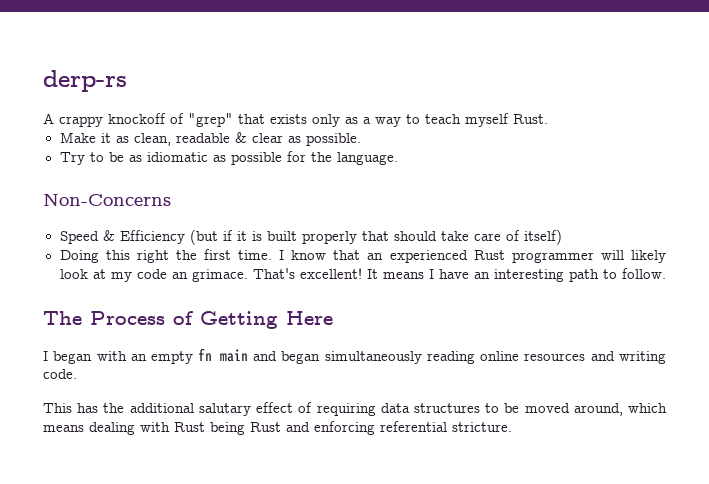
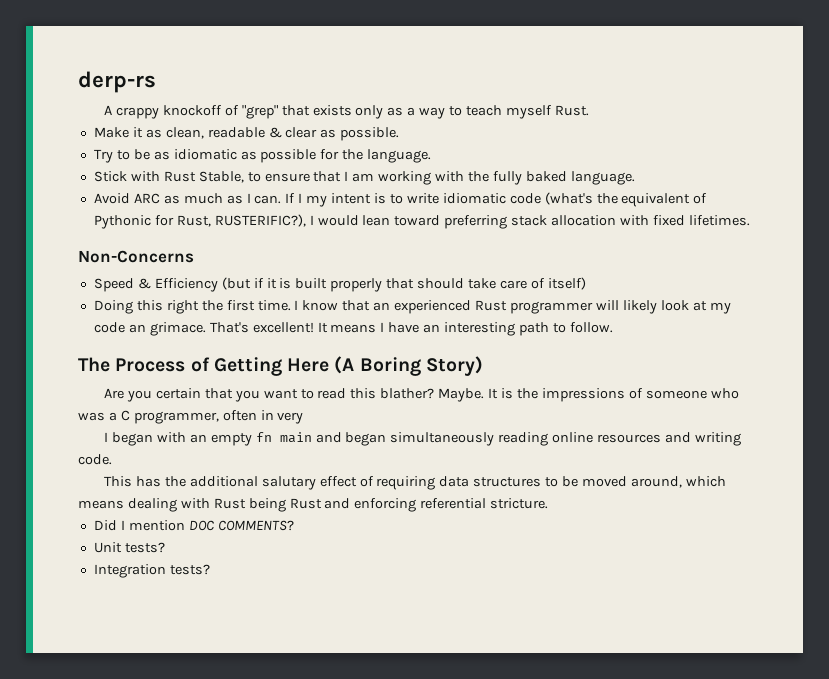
+ Stick with Rust Stable, to ensure that I am working with the fully baked language.
+ Avoid ARC as much as I can. If I my intent is to write idiomatic code (what's the equivalent of Pythonic for Rust, RUSTERIFIC?), I would lean toward preferring stack allocation with fixed lifetimes.
- The Process of Getting Here
+ The Process of Getting Here (A Boring Story)
+ Are you certain that you want to read this blather? Maybe. It is the impressions of someone who was a C programmer, often in very
+ Did I mention DOC COMMENTS?
+ Unit tests?
+ Integration tests?

